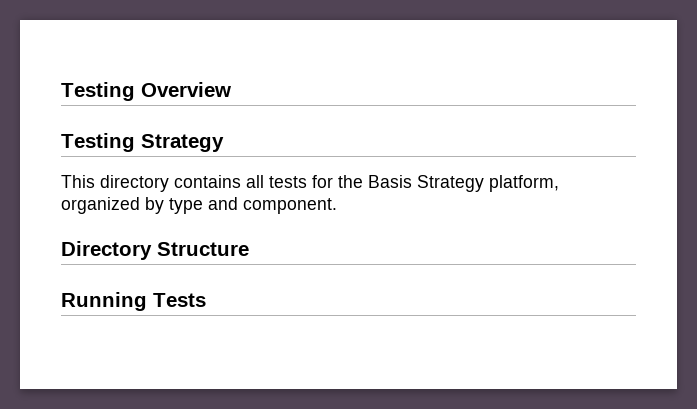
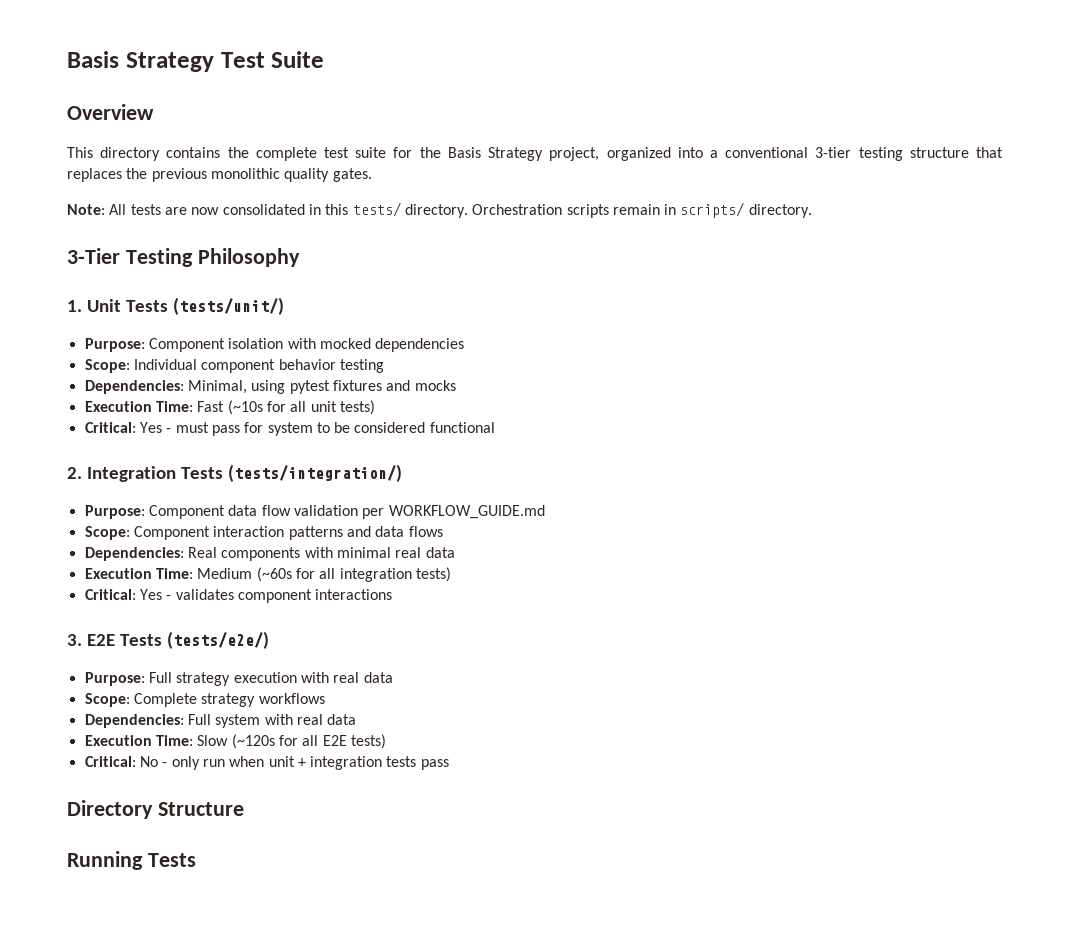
- Testing Overview
+ Basis Strategy Test Suite
+ Overview
- Testing Strategy
- This directory contains all tests for the Basis Strategy platform, organized by type and component.
+ This directory contains the complete test suite for the Basis Strategy project, organized into a conventional 3-tier testing structure that replaces the previous monolithic quality gates.
+ Note: All tests are now consolidated in this tests/ directory. Orchestration scripts remain in scripts/ directory.
+ 3-Tier Testing Philosophy
+ 1. Unit Tests (tests/unit/)
+ Purpose: Component isolation with mocked dependencies
+ Scope: Individual component behavior testing
+ Dependencies: Minimal, using pytest fixtures and mocks
+ Execution Time: Fast (~10s for all unit tests)
+ Critical: Yes - must pass for system to be considered functional
+ 2. Integration Tests (tests/integration/)
+ Purpose: Component data flow validation per WORKFLOW_GUIDE.md
+ Scope: Component interaction patterns and data flows
+ Dependencies: Real components with minimal real data
+ Execution Time: Medium (~60s for all integration tests)
+ Critical: Yes - validates component interactions
+ 3. E2E Tests (tests/e2e/)
+ Purpose: Full strategy execution with real data
+ Scope: Complete strategy workflows
+ Dependencies: Full system with real data
+ Execution Time: Slow (~120s for all E2E tests)
+ Critical: No - only run when unit + integration tests pass

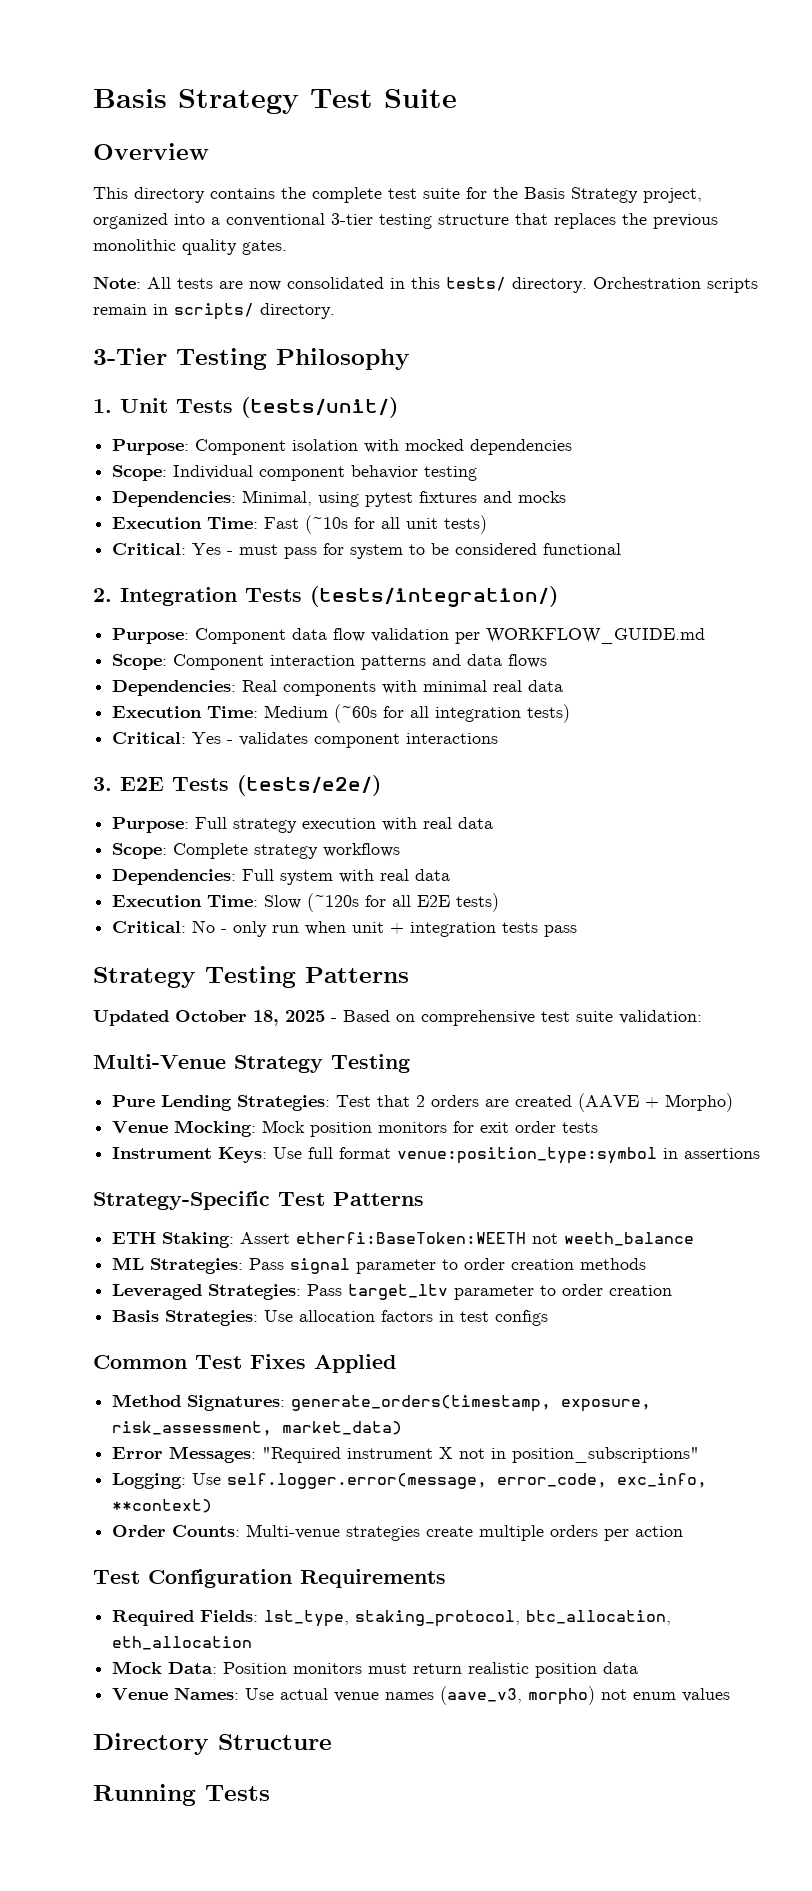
+ Strategy Testing Patterns
+ Updated October 18, 2025 - Based on comprehensive test suite validation:
+ Multi-Venue Strategy Testing
+ Pure Lending Strategies: Test that 2 orders are created (AAVE + Morpho)
+ Venue Mocking: Mock position monitors for exit order tests
+ Instrument Keys: Use full format venue:position_type:symbol in assertions
+ Strategy-Specific Test Patterns
+ ETH Staking: Assert etherfi:BaseToken:WEETH not weeth_balance
+ ML Strategies: Pass signal parameter to order creation methods
+ Leveraged Strategies: Pass target_ltv parameter to order creation
+ Basis Strategies: Use allocation factors in test configs
+ Common Test Fixes Applied
+ Method Signatures: generate_orders(timestamp, exposure, risk_assessment, market_data)
+ Error Messages: "Required instrument X not in position_subscriptions"
+ Logging: Use self.logger.error(message, error_code, exc_info, **context)
+ Order Counts: Multi-venue strategies create multiple orders per action
+ Test Configuration Requirements
+ Required Fields: lst_type, staking_protocol, btc_allocation, eth_allocation
+ Mock Data: Position monitors must return realistic position data
+ Venue Names: Use actual venue names (aave_v3, morpho) not enum values

